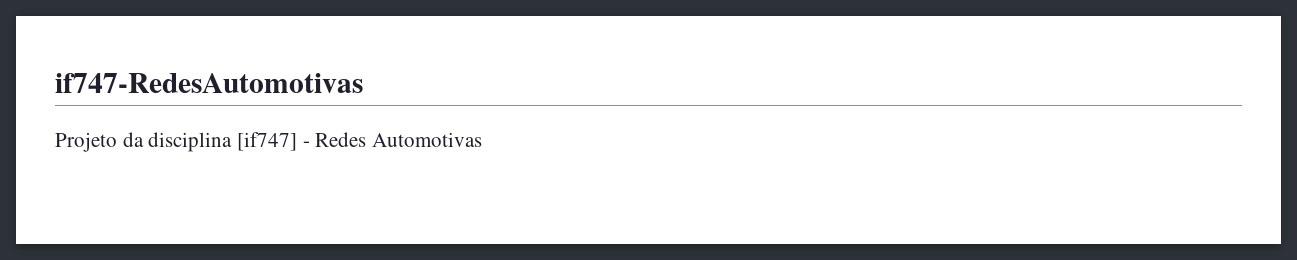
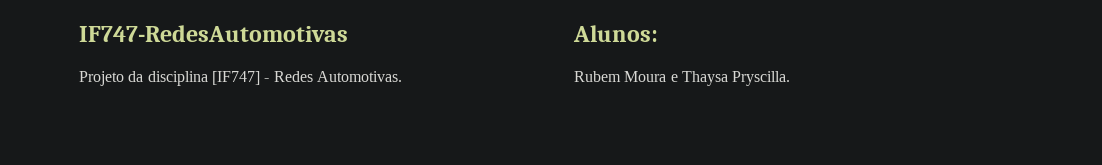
- if747-RedesAutomotivas
+ IF747-RedesAutomotivas
- Projeto da disciplina [if747] - Redes Automotivas
+ Projeto da disciplina [IF747] - Redes Automotivas.
+ Alunos:
+ Rubem Moura e Thaysa Pryscilla.

